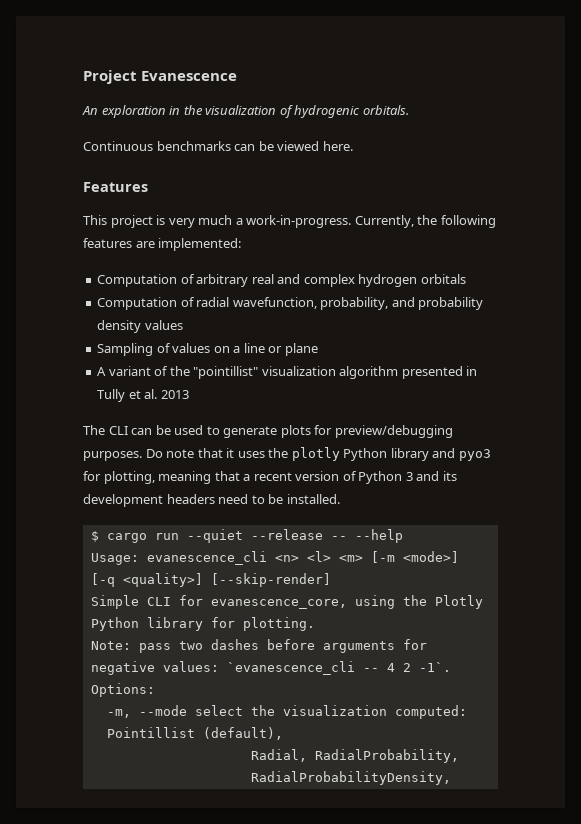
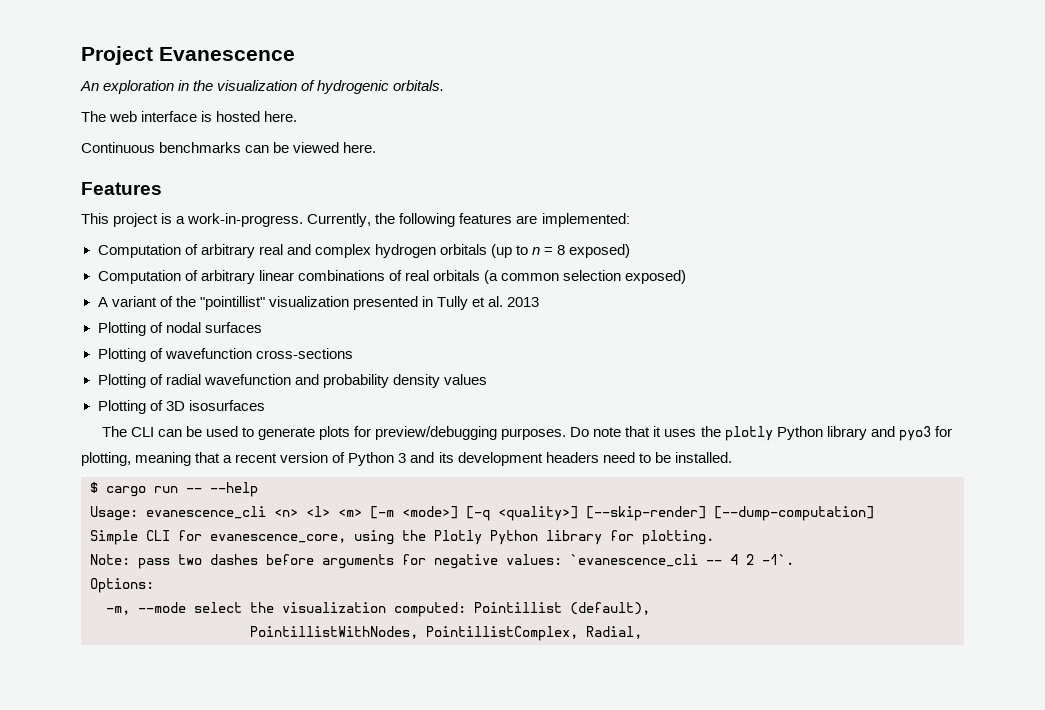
+ The web interface is hosted here.
- This project is very much a work-in-progress.
+ This project is a work-in-progress.
- Computation of arbitrary real and complex hydrogen orbitals
- Computation of radial wavefunction, probability, and probability density values
- Sampling of values on a line or plane
+ Computation of arbitrary real and complex hydrogen orbitals (up to n = 8 exposed)
+ Computation of arbitrary linear combinations of real orbitals (a common selection exposed)
- A variant of the "pointillist" visualization algorithm presented in Tully et al. 2013
+ A variant of the "pointillist" visualization presented in Tully et al. 2013
+ Plotting of nodal surfaces
+ Plotting of wavefunction cross-sections
+ Plotting of radial wavefunction and probability density values
+ Plotting of 3D isosurfaces
- $ cargo run --quiet --release -- --help
+ $ cargo run -- --help
- Usage: evanescence_cli <n> <l> <m> [-m <mode>] [-q <quality>] [--skip-render]
+ Usage: evanescence_cli <n> <l> <m> [-m <mode>] [-q <quality>] [--skip-render] [--dump-computation]
- Radial, RadialProbability, RadialProbabilityDensity,
+ PointillistWithNodes, PointillistComplex, Radial,

